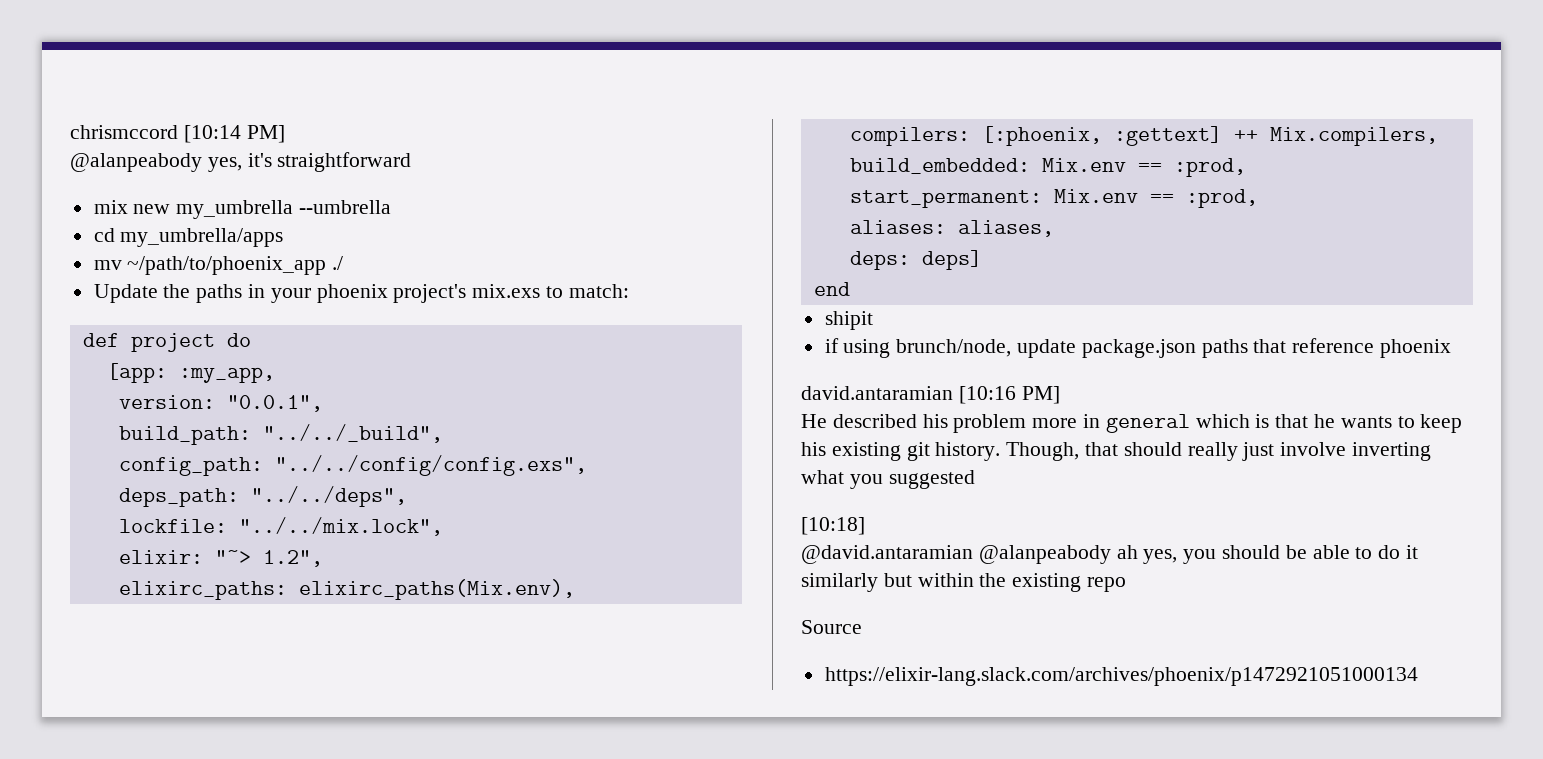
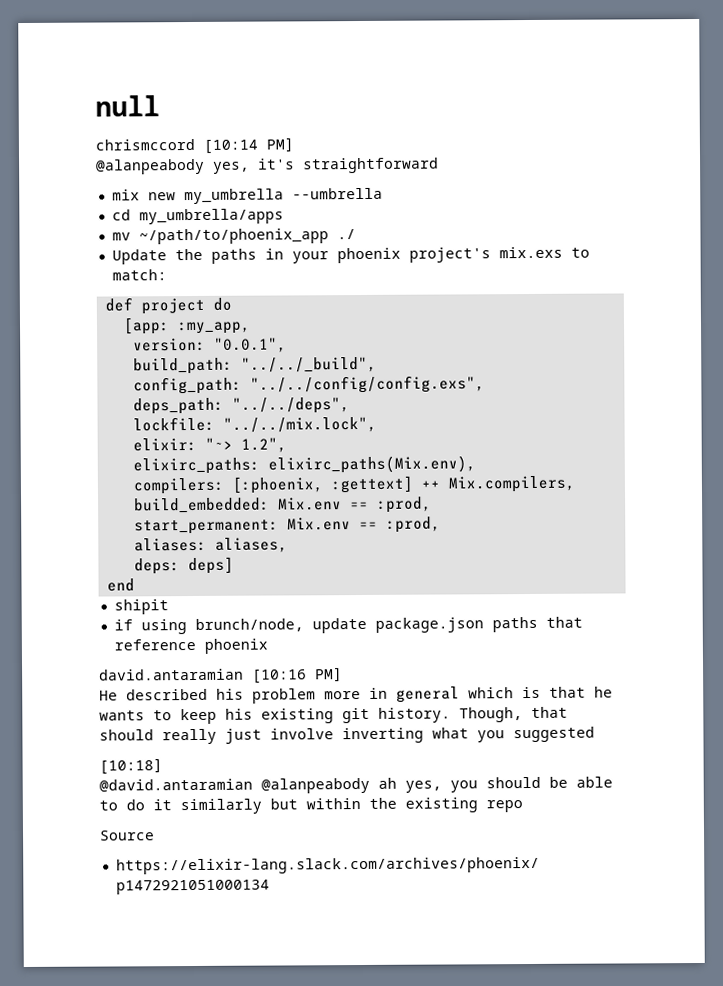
+ null

